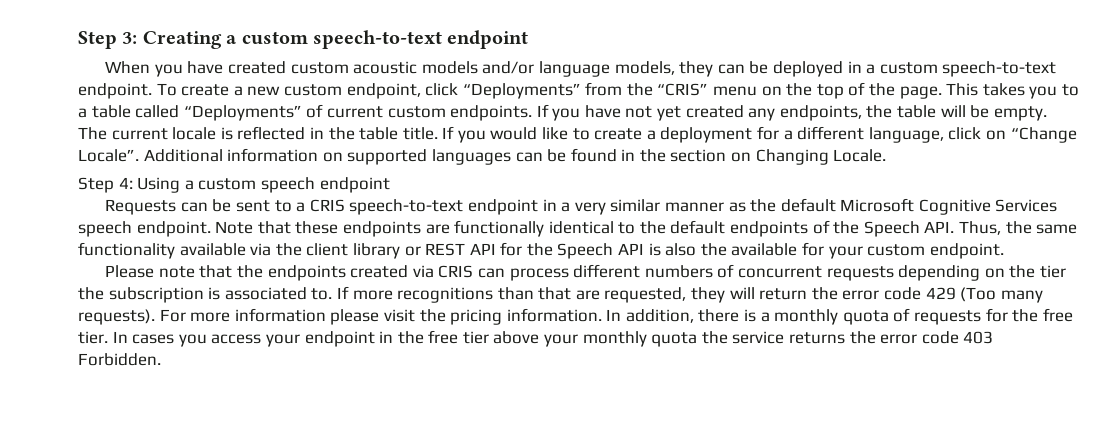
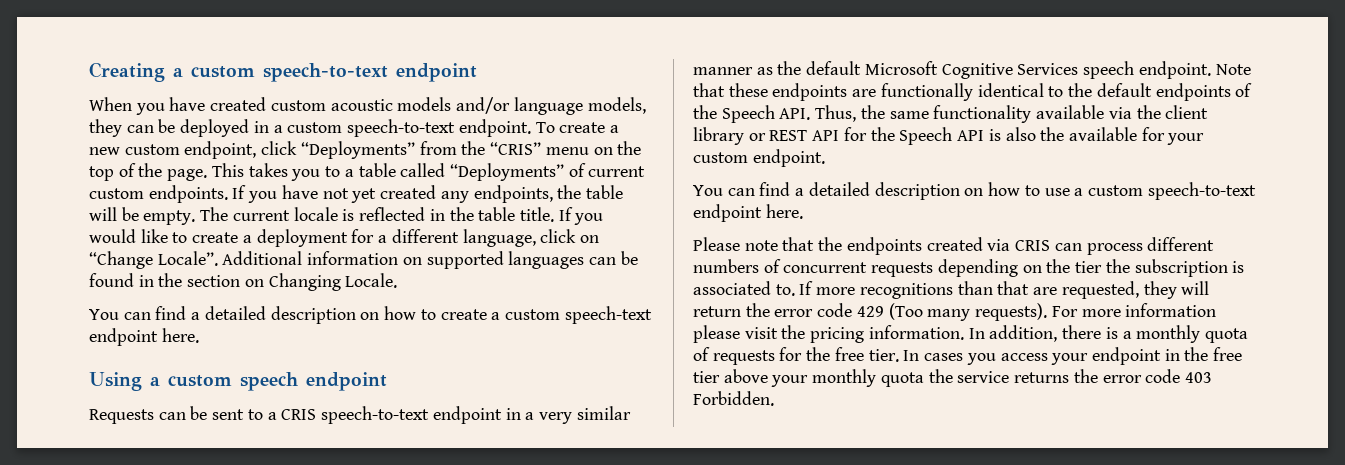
- Step 3: Creating a custom speech-to-text endpoint
+ Creating a custom speech-to-text endpoint
- Step 4: Using a custom speech endpoint
+ You can find a detailed description on how to create a custom speech-text endpoint here.
+ Using a custom speech endpoint
+ You can find a detailed description on how to use a custom speech-to-text endpoint here.

